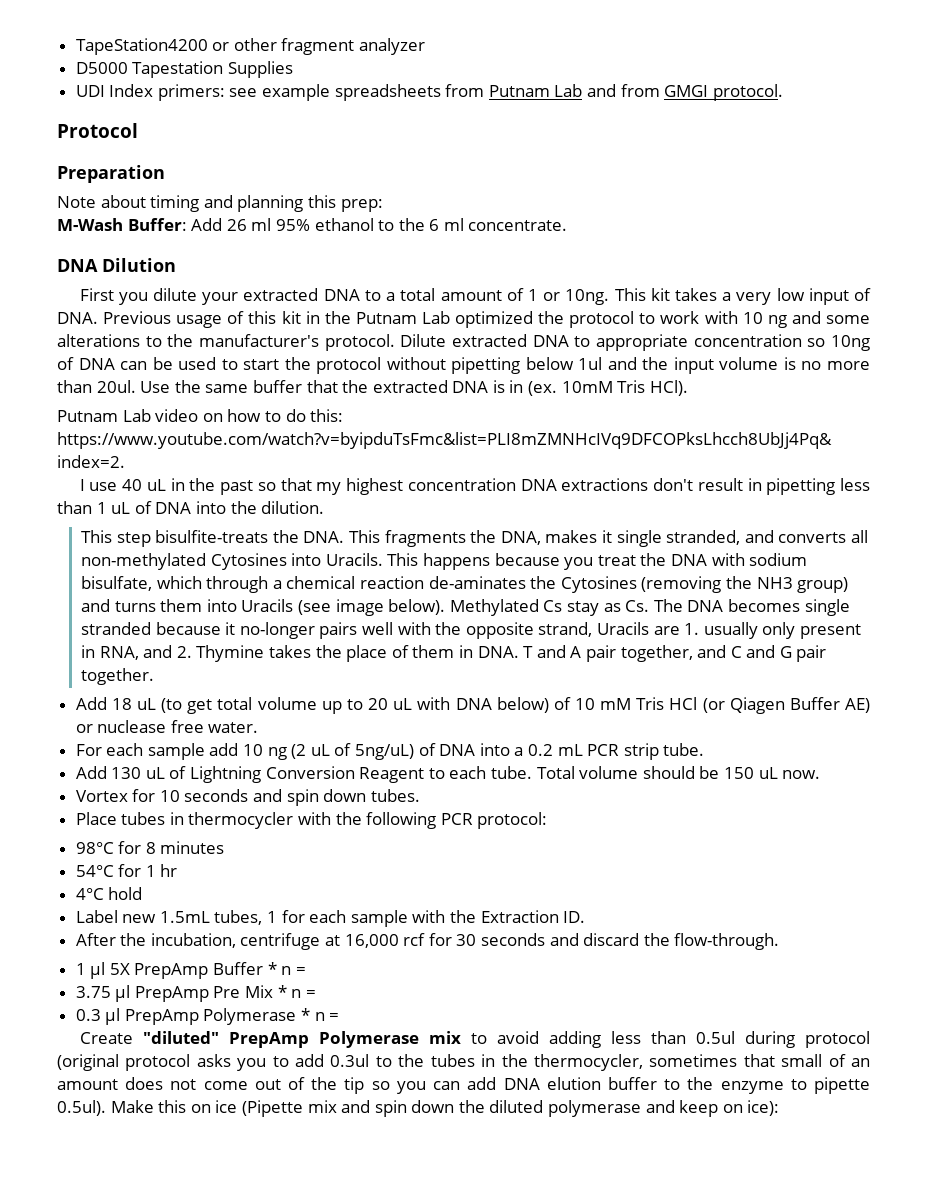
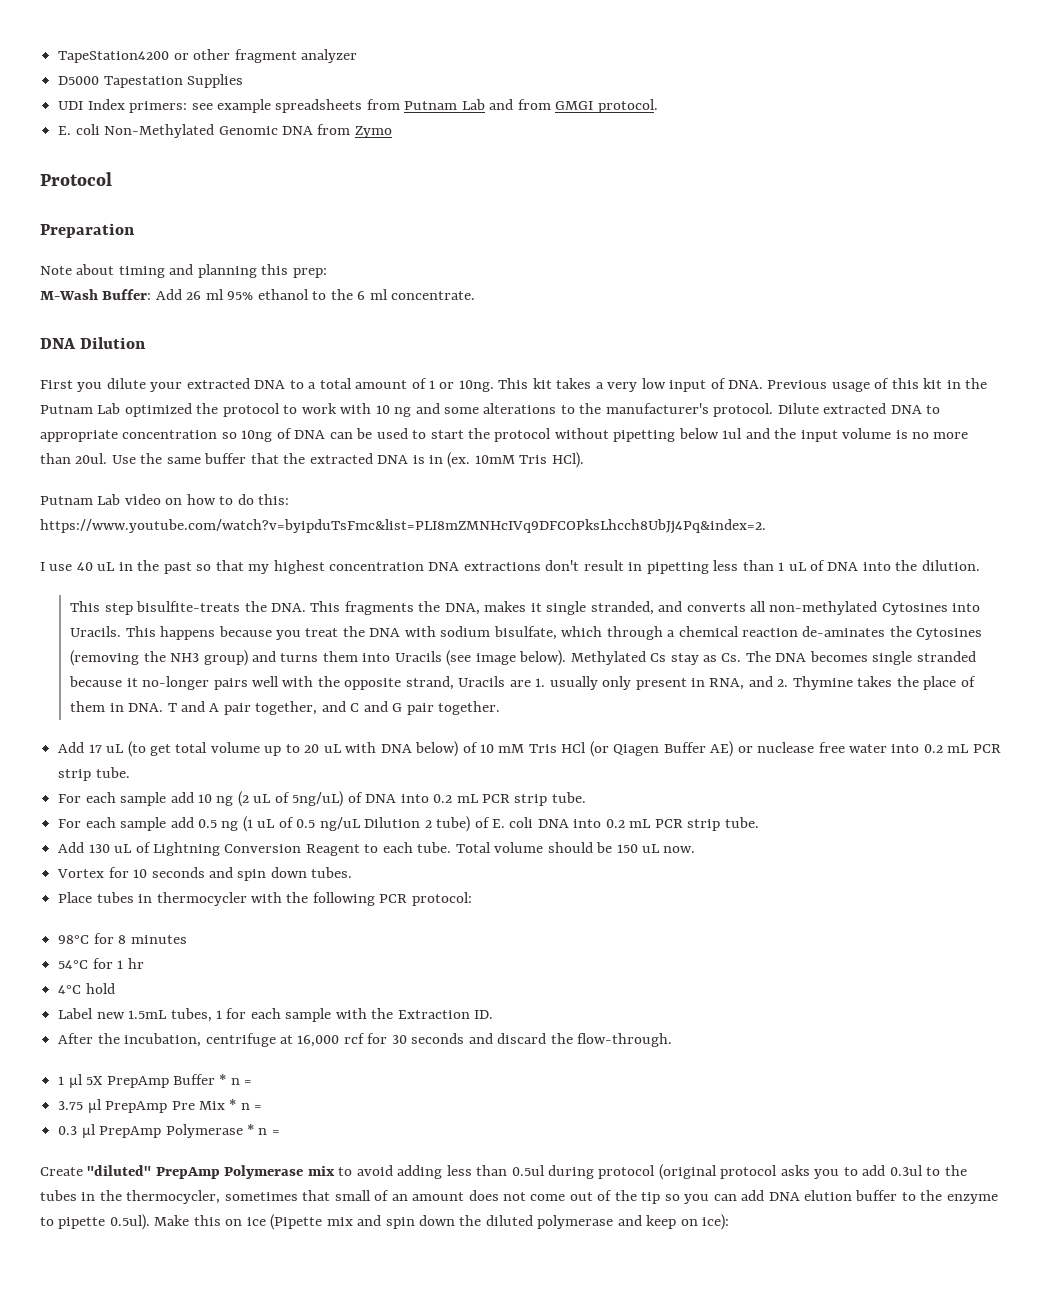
+ E. coli Non-Methylated Genomic DNA from Zymo
- Add 18 uL (to get total volume up to 20 uL with DNA below) of 10 mM Tris HCl (or Qiagen Buffer AE) or nuclease free water.
+ Add 17 uL (to get total volume up to 20 uL with DNA below) of 10 mM Tris HCl (or Qiagen Buffer AE) or nuclease free water into 0.2 mL PCR strip tube.
- For each sample add 10 ng (2 uL of 5ng/uL) of DNA into a 0.2 mL PCR strip tube.
+ For each sample add 10 ng (2 uL of 5ng/uL) of DNA into 0.2 mL PCR strip tube.
+ For each sample add 0.5 ng (1 uL of 0.5 ng/uL Dilution 2 tube) of E. coli DNA into 0.2 mL PCR strip tube.

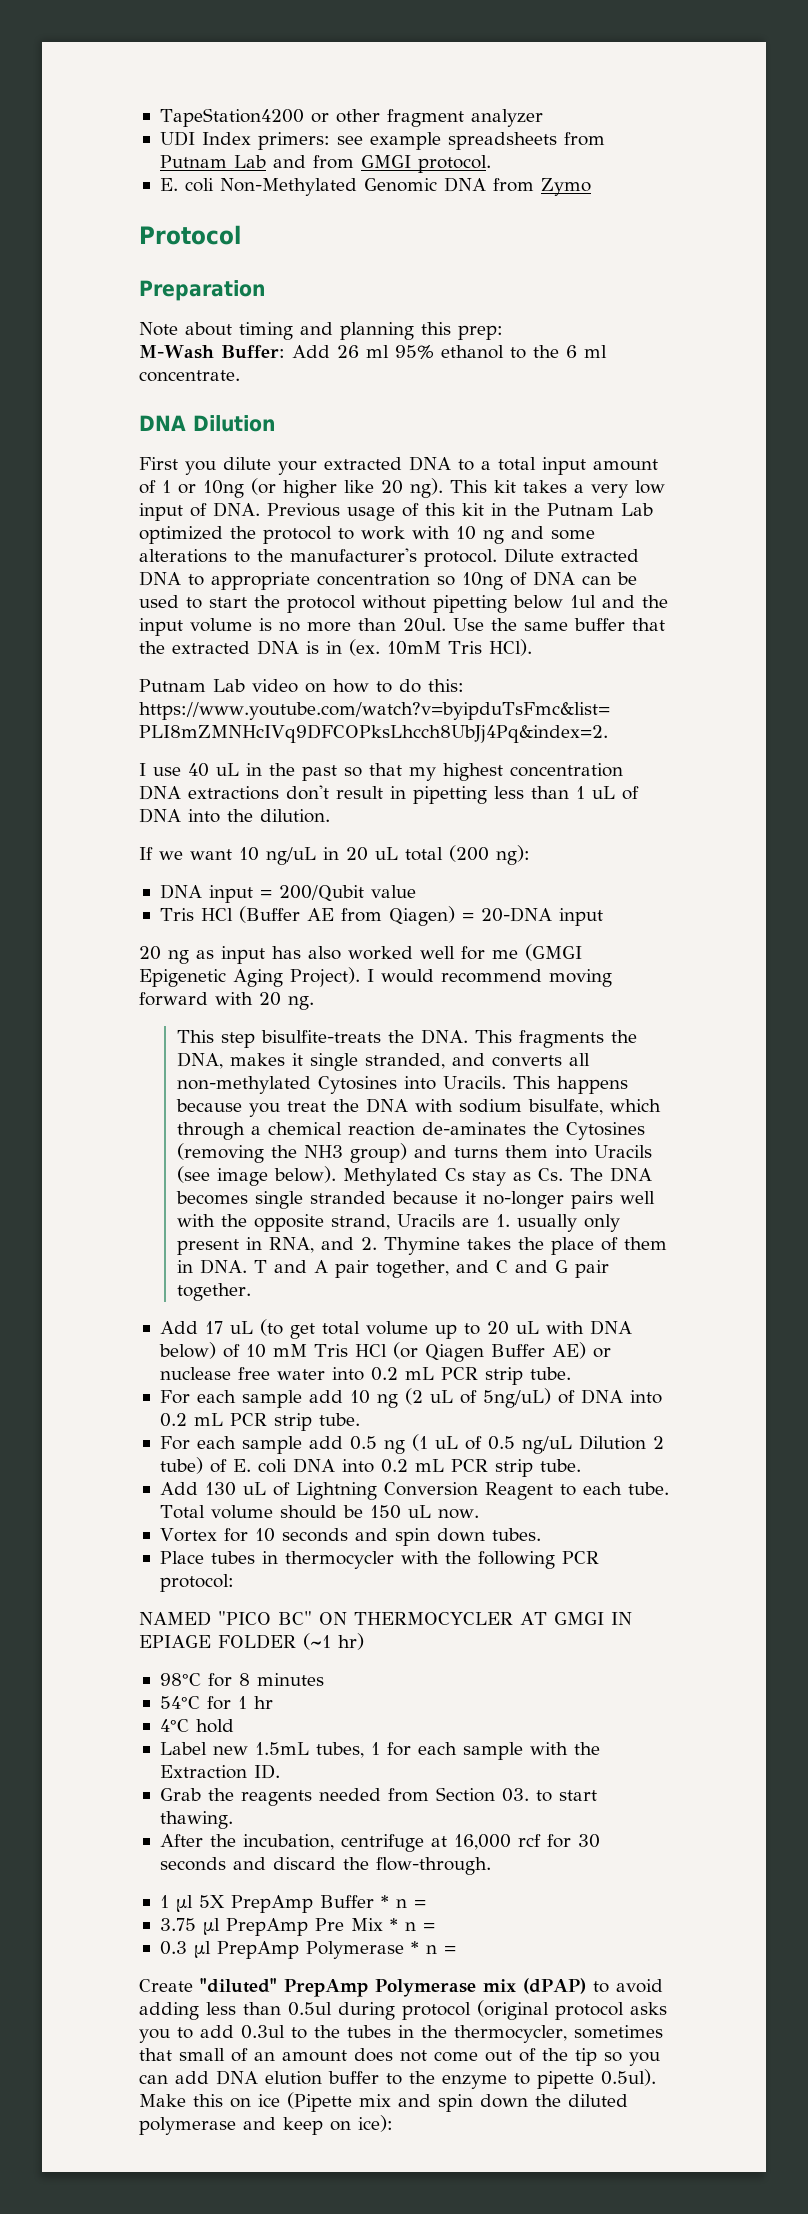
- D5000 Tapestation Supplies
- First you dilute your extracted DNA to a total amount of 1 or 10ng.
+ First you dilute your extracted DNA to a total input amount of 1 or 10ng (or higher like 20 ng).
+ If we want 10 ng/uL in 20 uL total (200 ng):
+ DNA input = 200/Qubit value
+ Tris HCl (Buffer AE from Qiagen) = 20-DNA input
+ 20 ng as input has also worked well for me (GMGI Epigenetic Aging Project). I would recommend moving forward with 20 ng.
+ NAMED "PICO BC" ON THERMOCYCLER AT GMGI IN EPIAGE FOLDER (~1 hr)
+ Grab the reagents needed from Section 03. to start thawing.
- Create "diluted" PrepAmp Polymerase mix to avoid adding less than 0.5ul during protocol (original protocol asks you to add 0.3ul to the tubes in the thermocycler, sometimes that small of an amount does not come out of the tip so you can add DNA elution buffer to the enzyme to pipette 0.5ul). Make this on ice (Pipette mix and spin down the diluted polymerase and keep on ice):
+ Create "diluted" PrepAmp Polymerase mix (dPAP) to avoid adding less than 0.5ul during protocol (original protocol asks you to add 0.3ul to the tubes in the thermocycler, sometimes that small of an amount does not come out of the tip so you can add DNA elution buffer to the enzyme to pipette 0.5ul). Make this on ice (Pipette mix and spin down the diluted polymerase and keep on ice):

